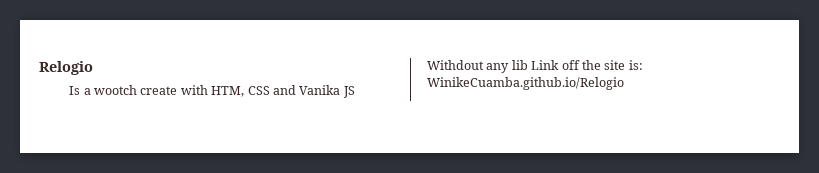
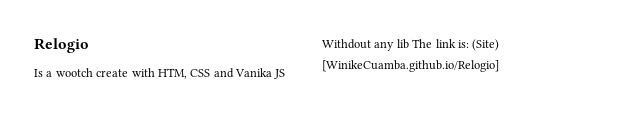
- Is a wootch create with HTM, CSS and Vanika JS Withdout any lib Link off the site is: WinikeCuamba.github.io/Relogio
+ Is a wootch create with HTM, CSS and Vanika JS Withdout any lib The link is: (Site) [WinikeCuamba.github.io/Relogio]

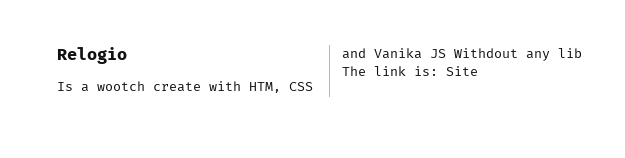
- Is a wootch create with HTM, CSS and Vanika JS Withdout any lib The link is: (Site) [WinikeCuamba.github.io/Relogio]
+ Is a wootch create with HTM, CSS and Vanika JS Withdout any lib The link is: Site

